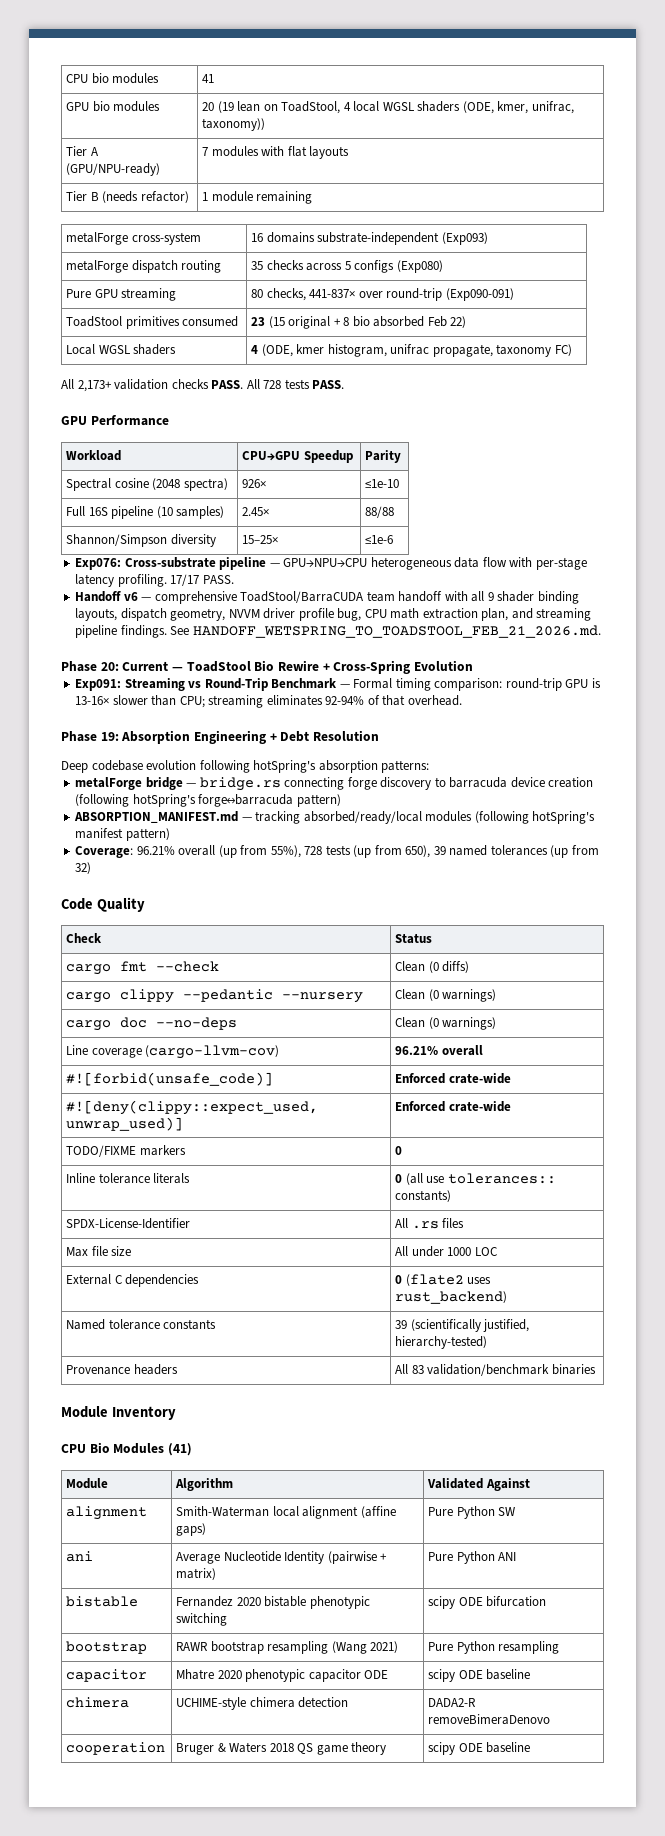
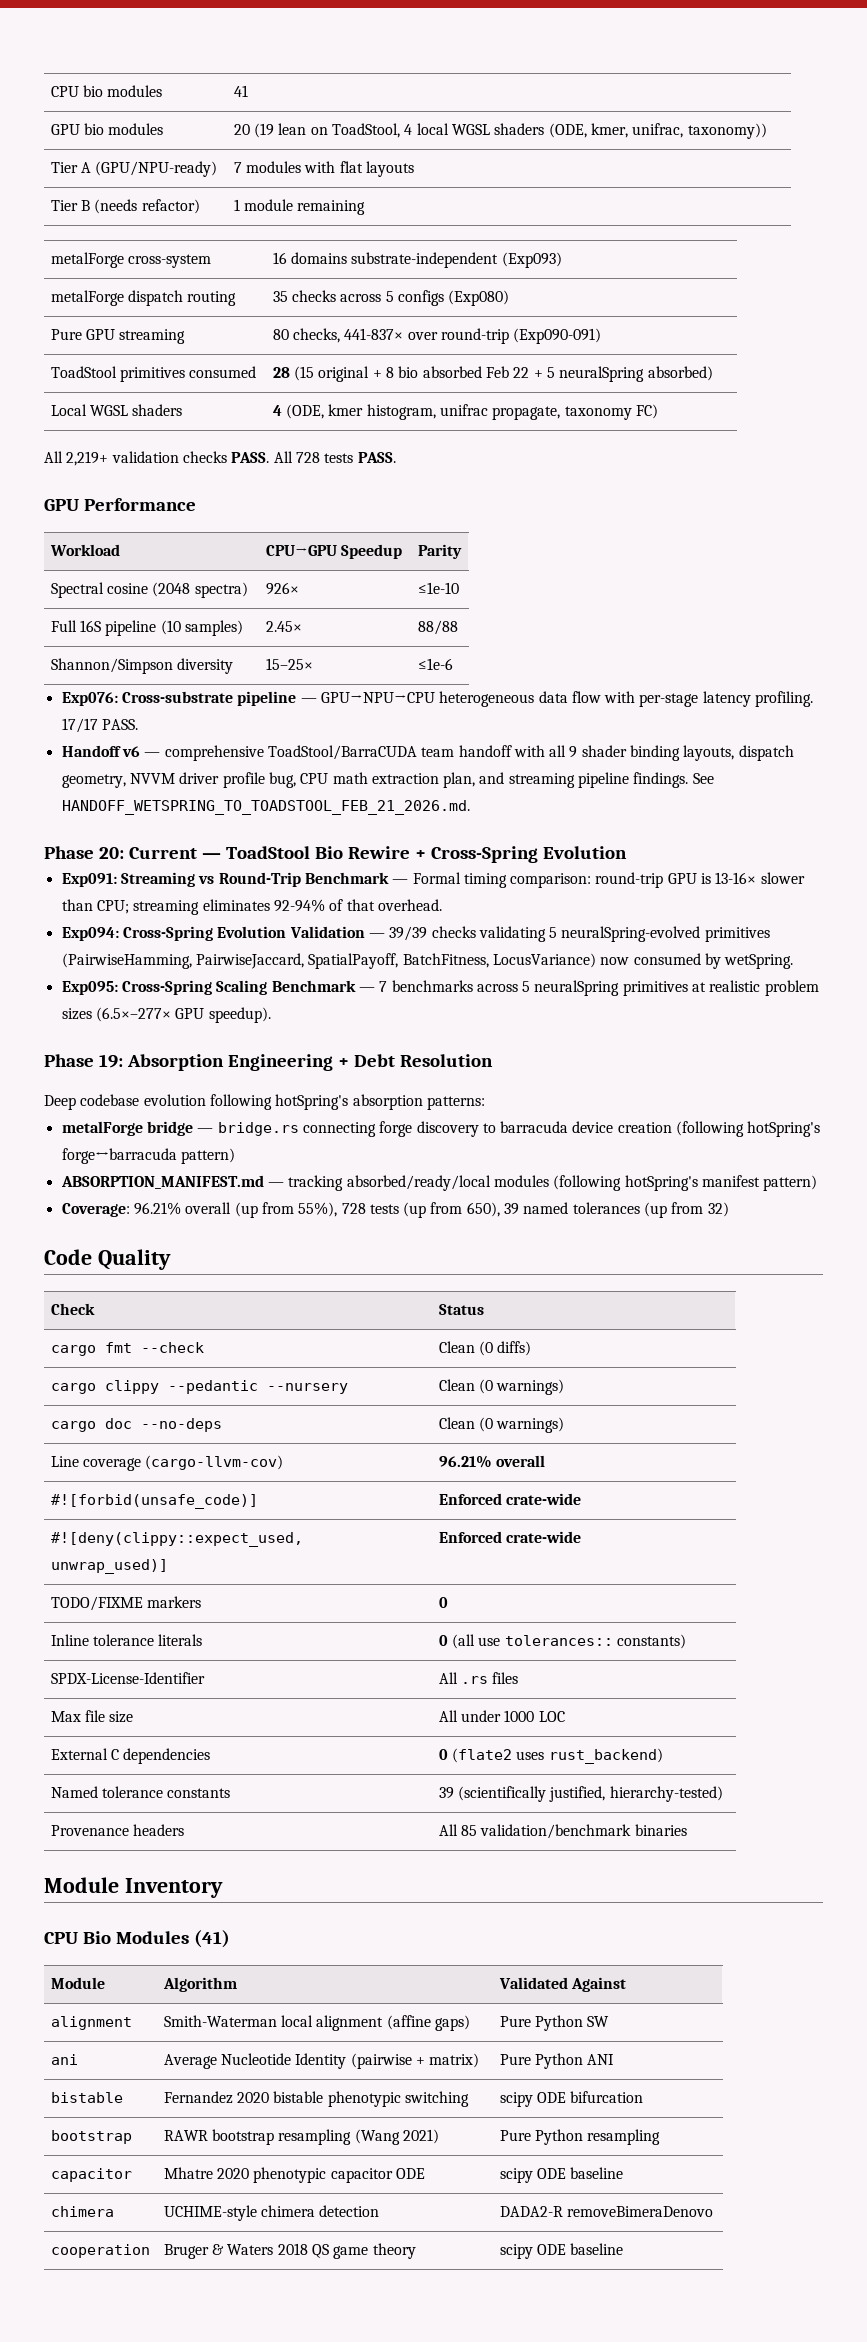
- ToadStool primitives consumed | 23 (15 original + 8 bio absorbed Feb 22)
+ ToadStool primitives consumed | 28 (15 original + 8 bio absorbed Feb 22 + 5 neuralSpring absorbed)
- All 2,173+ validation checks PASS.
+ All 2,219+ validation checks PASS.
+ Exp094: Cross-Spring Evolution Validation — 39/39 checks validating 5 neuralSpring-evolved primitives (PairwiseHamming, PairwiseJaccard, SpatialPayoff, BatchFitness, LocusVariance) now consumed by wetSpring.
+ Exp095: Cross-Spring Scaling Benchmark — 7 benchmarks across 5 neuralSpring primitives at realistic problem sizes (6.5×–277× GPU speedup).
- Provenance headers | All 83 validation/benchmark binaries
+ Provenance headers | All 85 validation/benchmark binaries

